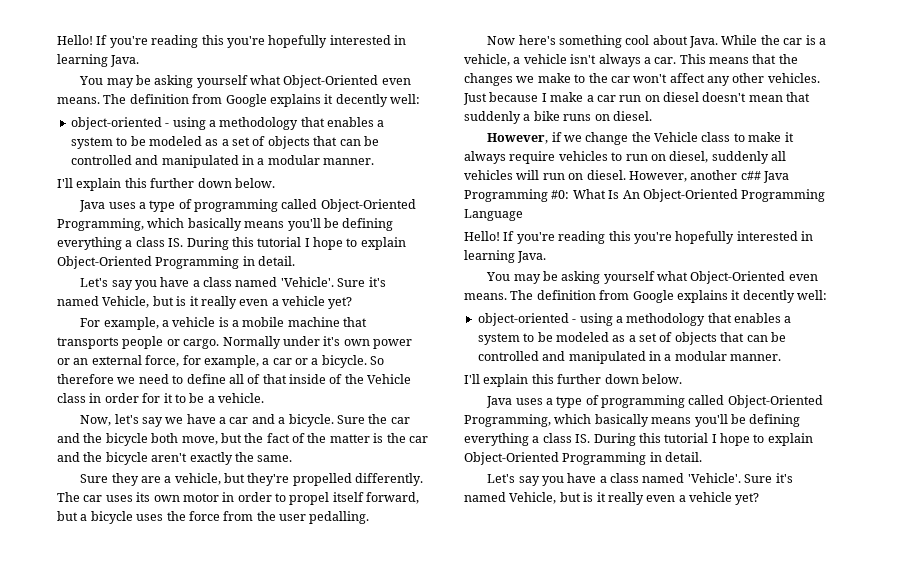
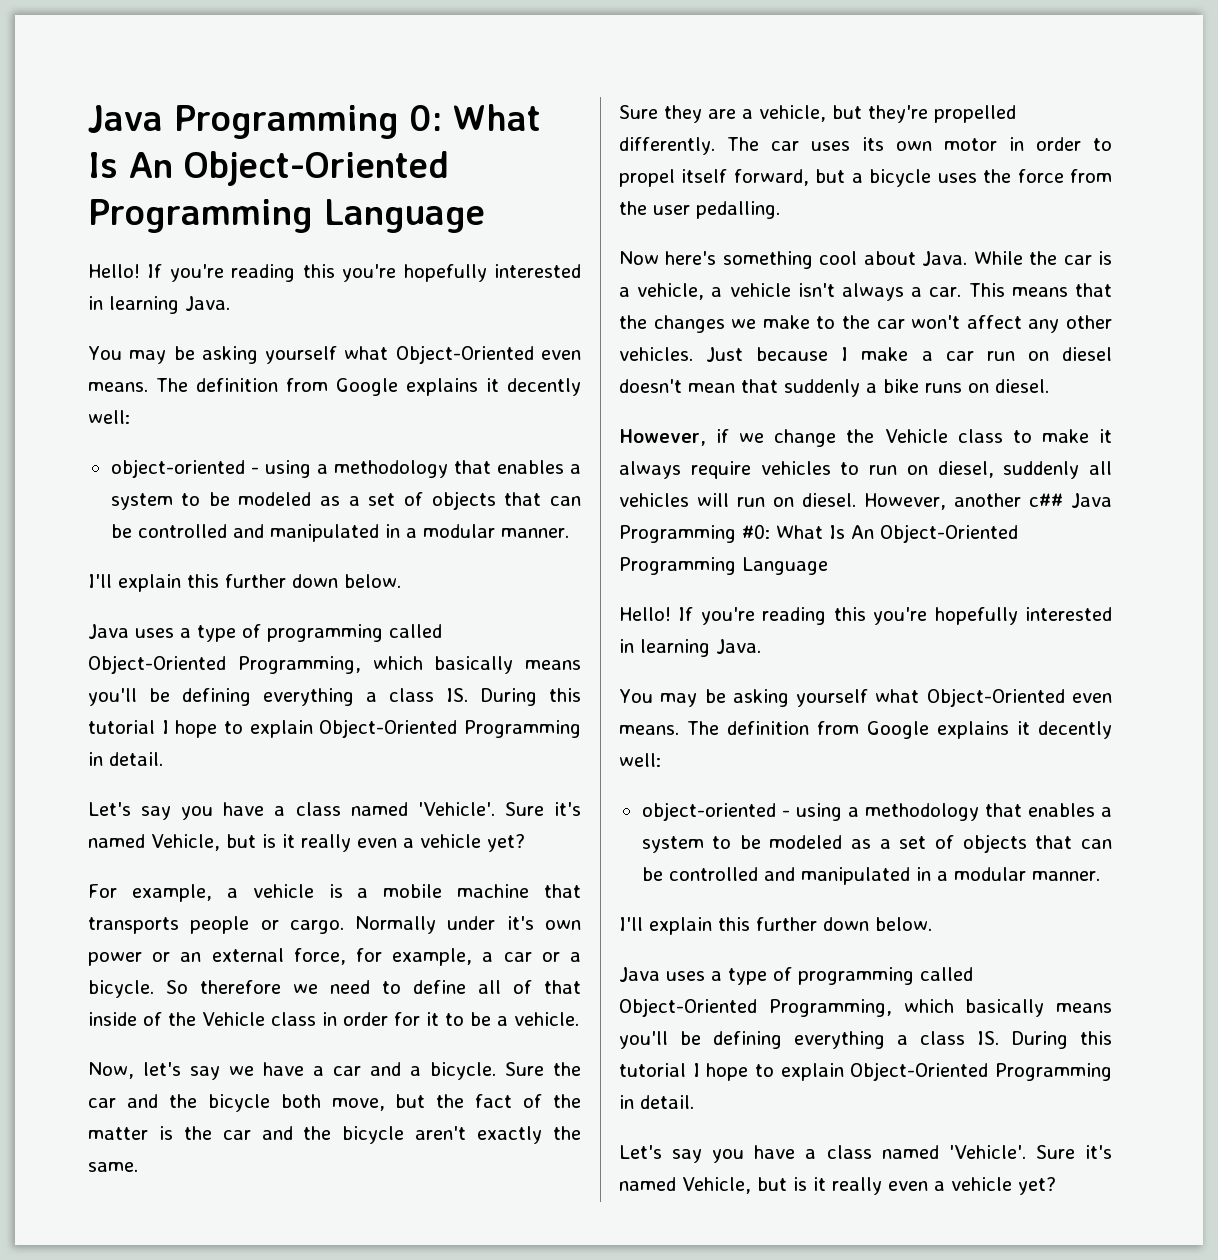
+ Java Programming 0: What Is An Object-Oriented Programming Language

